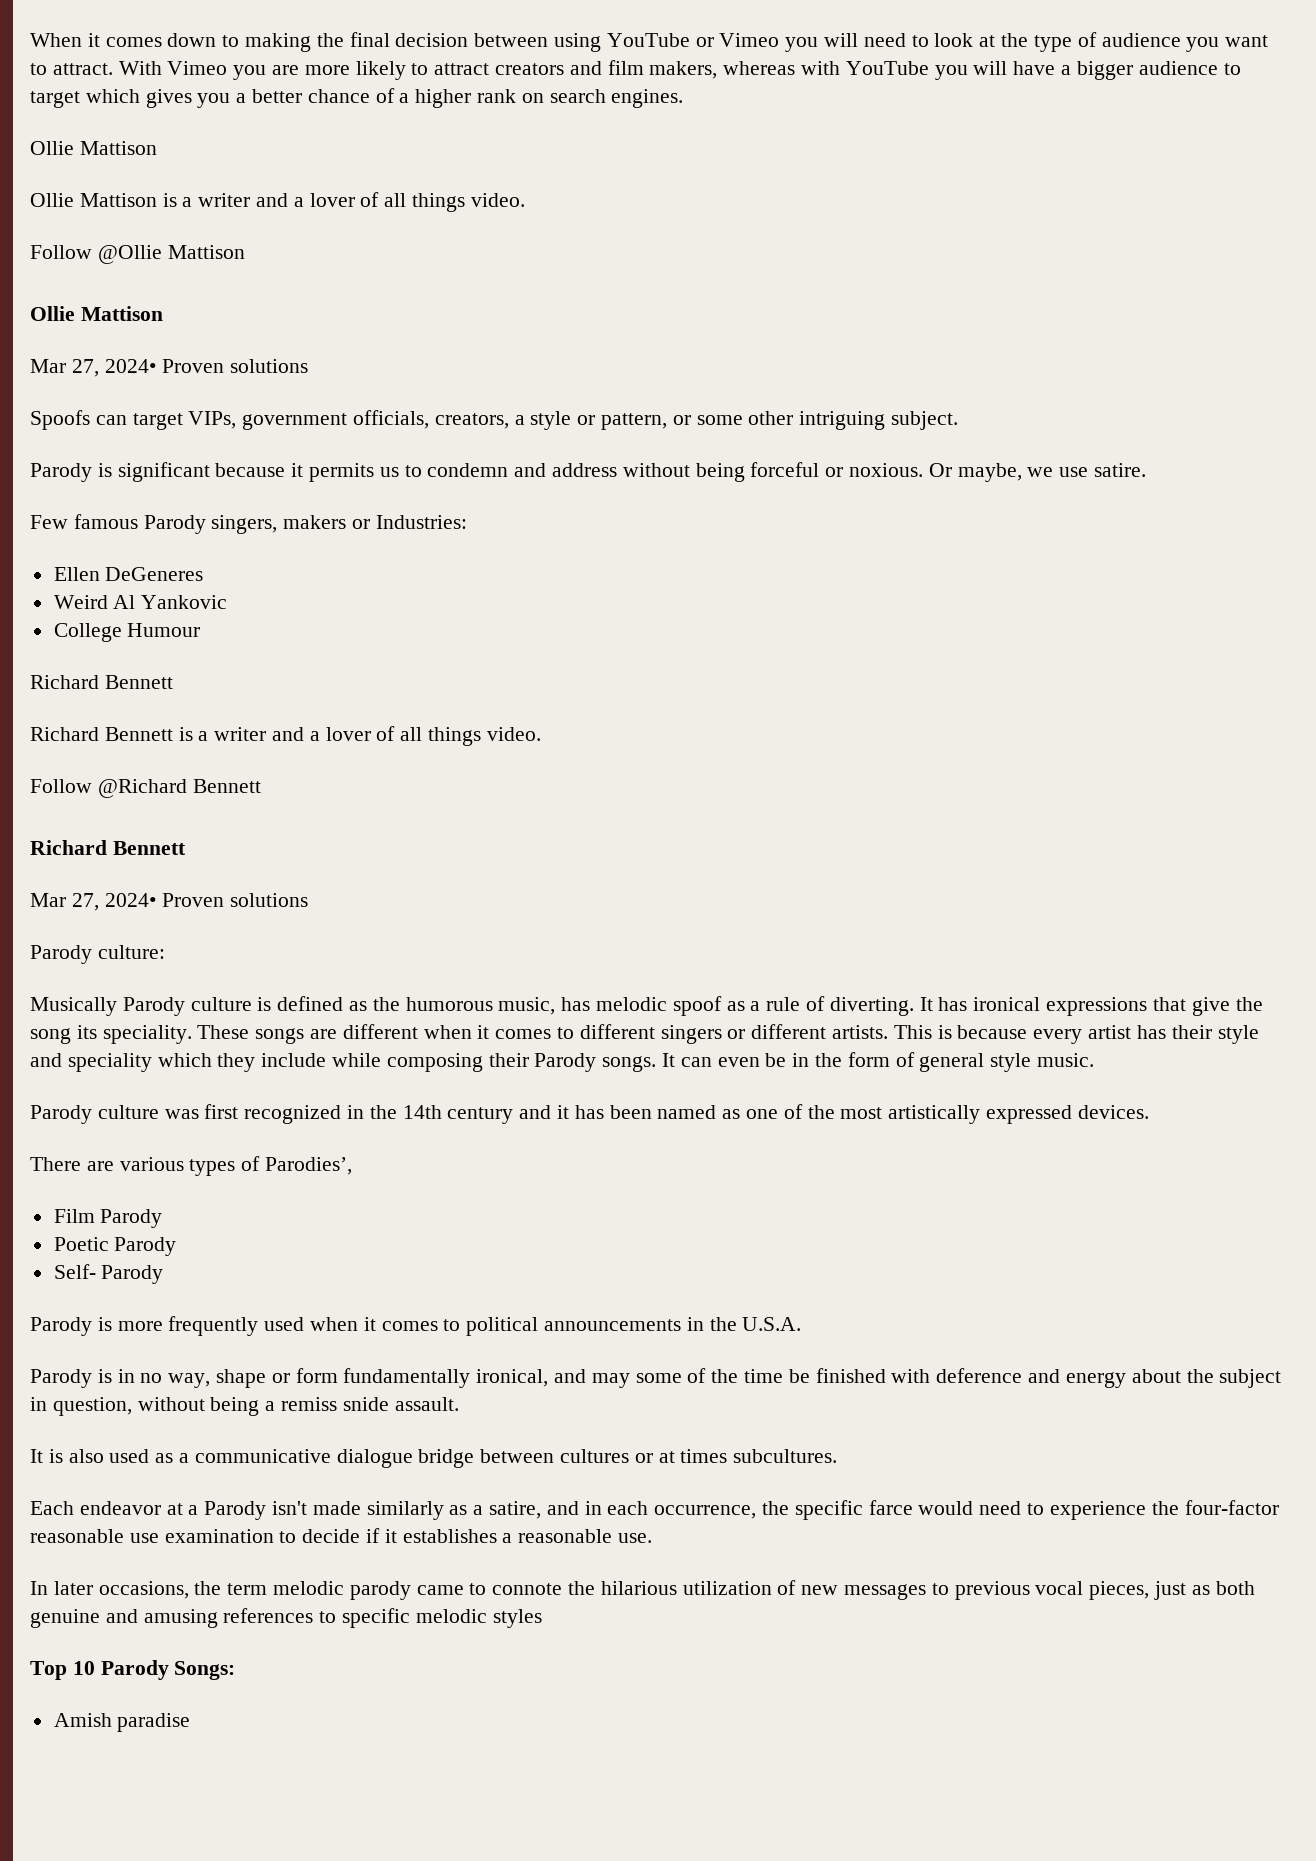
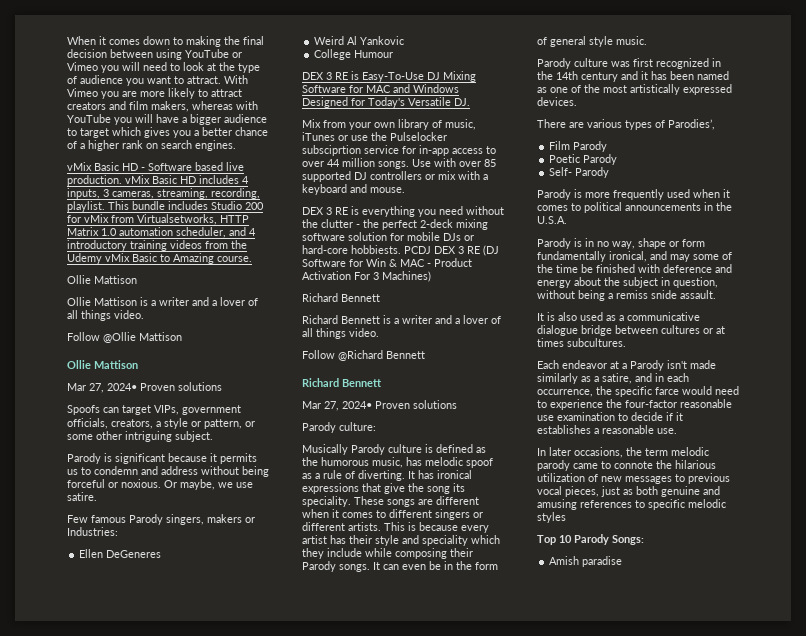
+ vMix Basic HD - Software based live production. vMix Basic HD includes 4 inputs, 3 cameras, streaming, recording, playlist. This bundle includes Studio 200 for vMix from Virtualsetworks, HTTP Matrix 1.0 automation scheduler, and 4 introductory training videos from the Udemy vMix Basic to Amazing course.
+ DEX 3 RE is Easy-To-Use DJ Mixing Software for MAC and Windows Designed for Today's Versatile DJ.
+ Mix from your own library of music, iTunes or use the Pulselocker subsciprtion service for in-app access to over 44 million songs. Use with over 85 supported DJ controllers or mix with a keyboard and mouse.
+ DEX 3 RE is everything you need without the clutter - the perfect 2-deck mixing software solution for mobile DJs or hard-core hobbiests. PCDJ DEX 3 RE (DJ Software for Win & MAC - Product Activation For 3 Machines)

